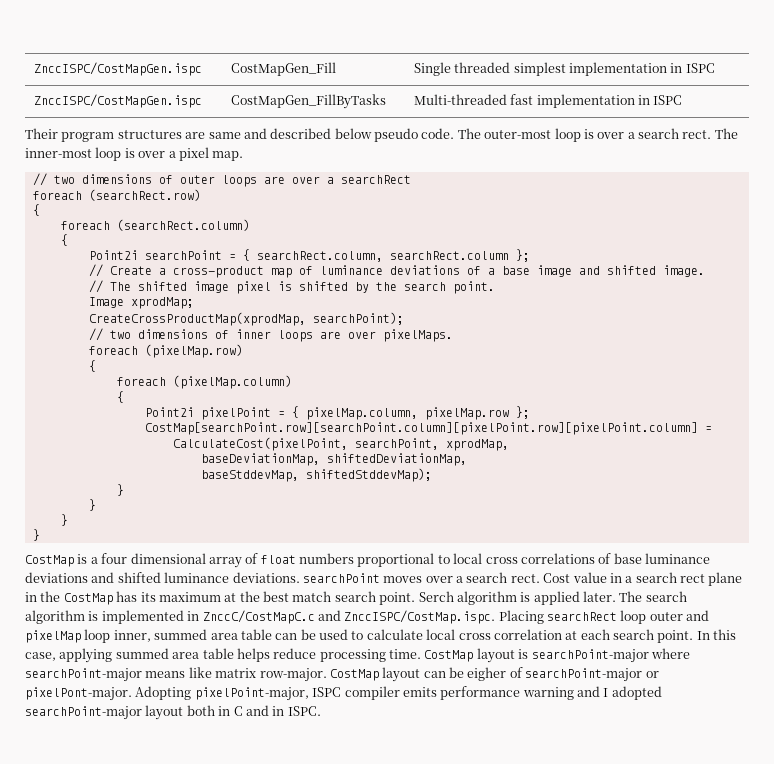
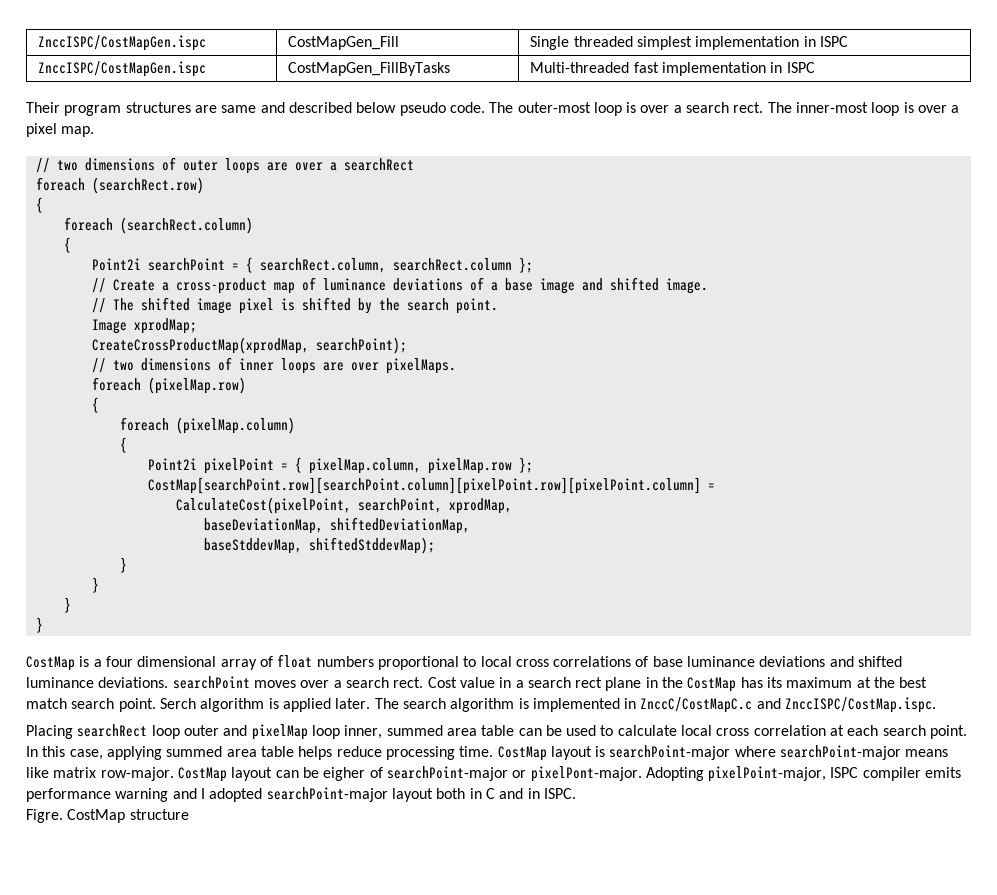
- The search algorithm is implemented in ZnccC/CostMapC.c and ZnccISPC/CostMap.ispc. Placing searchRect loop outer and pixelMap loop inner, summed area table can be used to calculate local cross correlation at each search point.
+ The search algorithm is implemented in ZnccC/CostMapC.c and ZnccISPC/CostMap.ispc.
+ Placing searchRect loop outer and pixelMap loop inner, summed area table can be used to calculate local cross correlation at each search point.
+ Figre. CostMap structure

